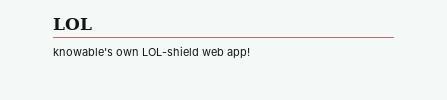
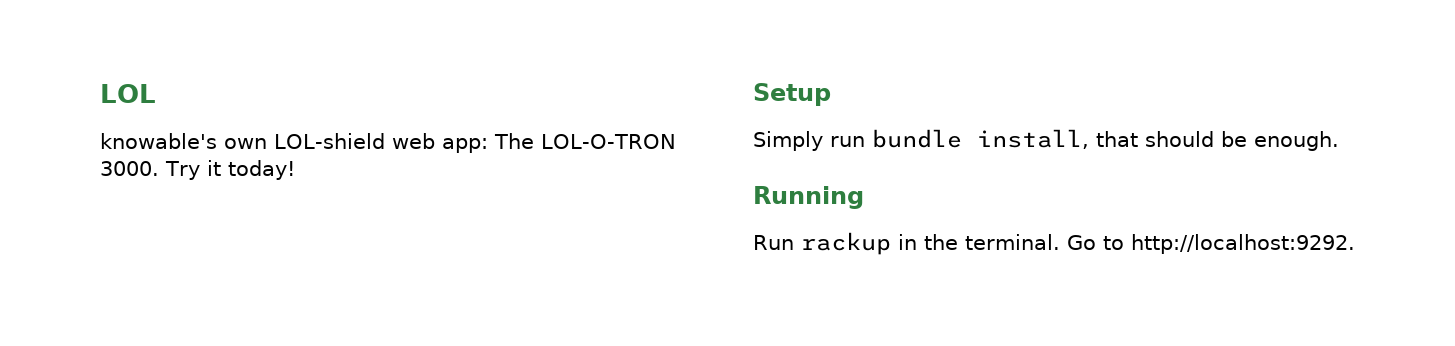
- knowable's own LOL-shield web app!
+ knowable's own LOL-shield web app: The LOL-O-TRON 3000. Try it today!
+ Setup
+ Simply run bundle install, that should be enough.
+ Running
+ Run rackup in the terminal. Go to http://localhost:9292.

